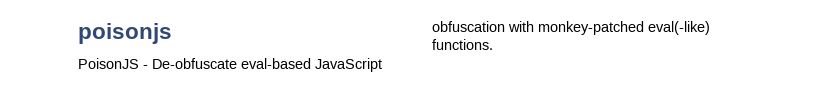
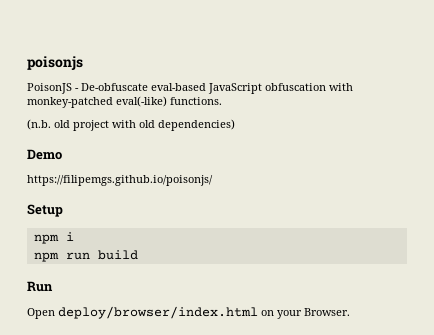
+ (n.b. old project with old dependencies)
+ Demo
+ https://filipemgs.github.io/poisonjs/
+ Setup
+ npm i
+ npm run build
+ Run
+ Open deploy/browser/index.html on your Browser.

